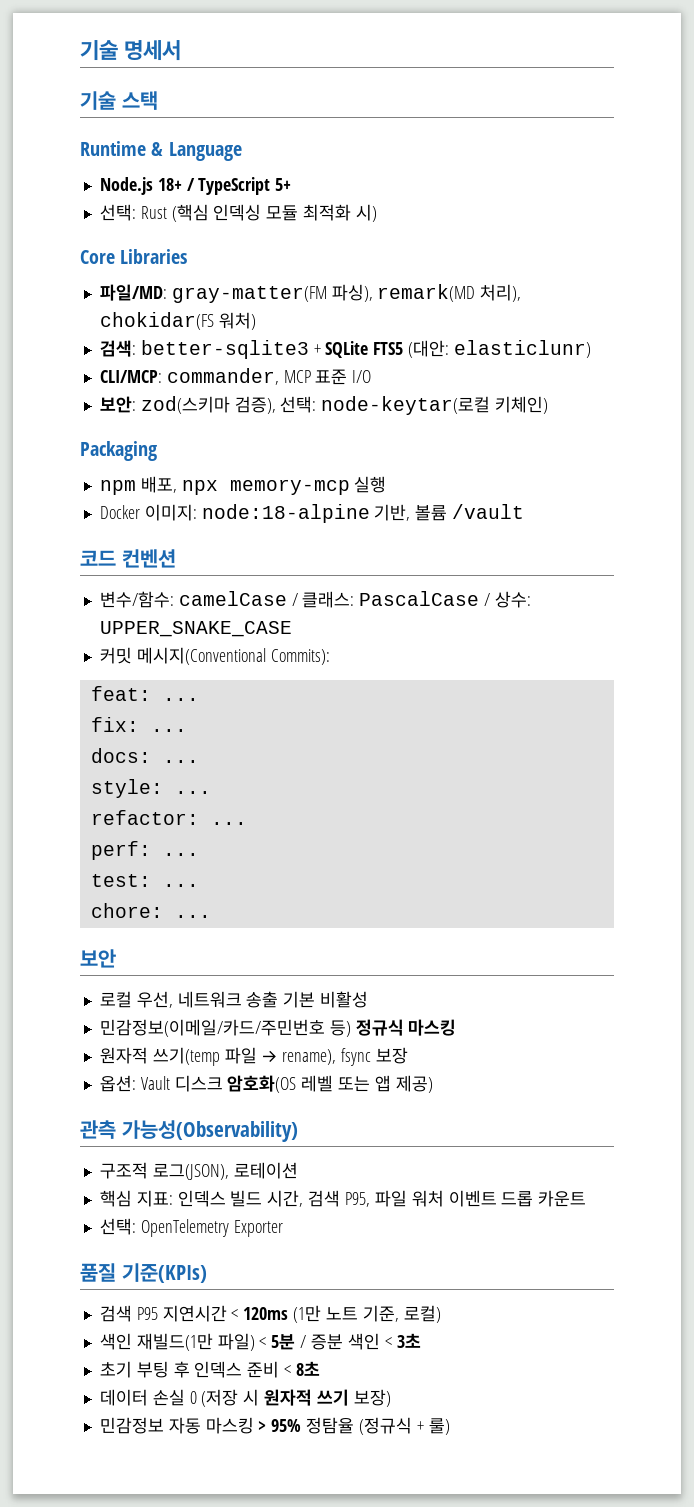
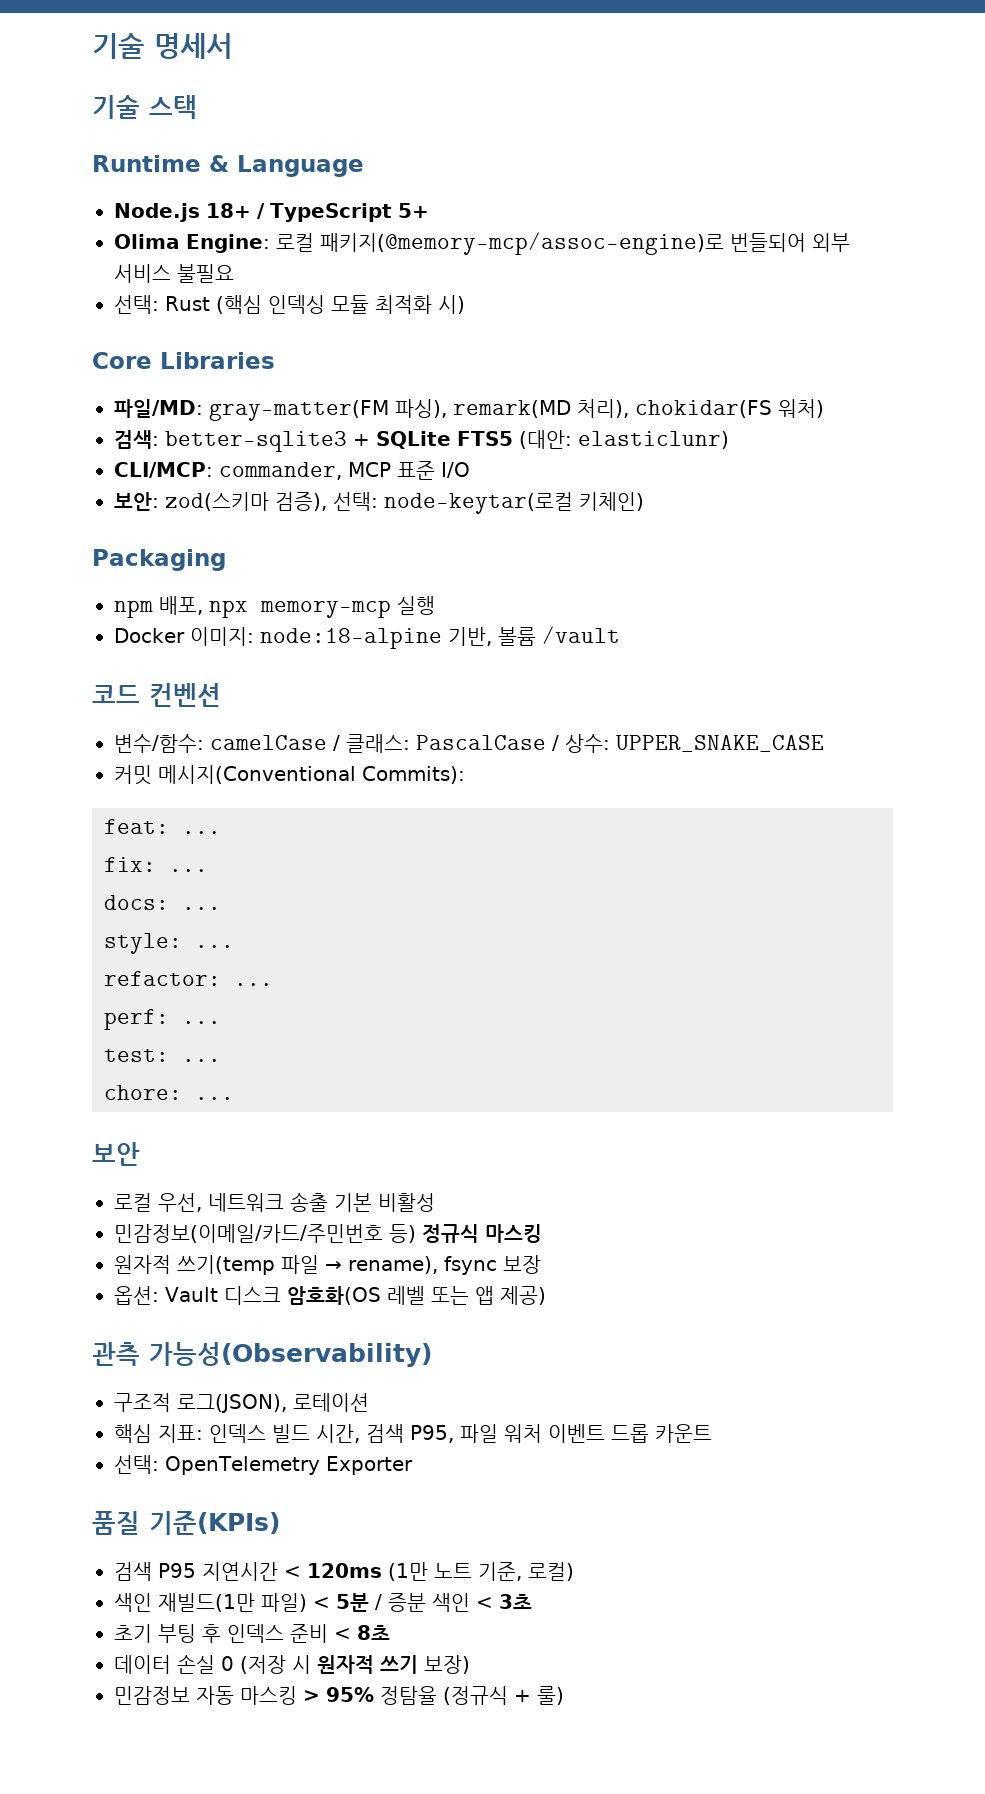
+ Olima Engine: 로컬 패키지(@memory-mcp/assoc-engine)로 번들되어 외부 서비스 불필요

